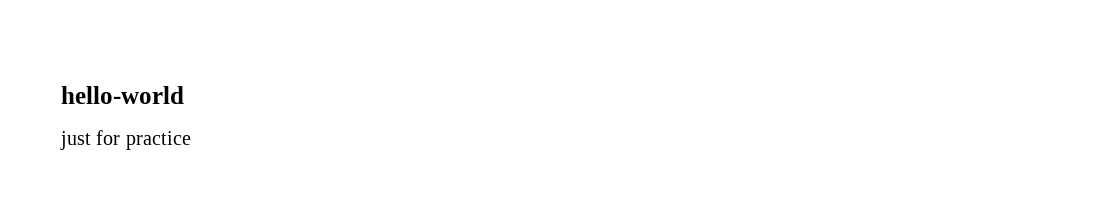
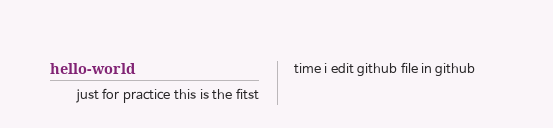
- just for practice
+ just for practice this is the fitst time i edit github file in github

